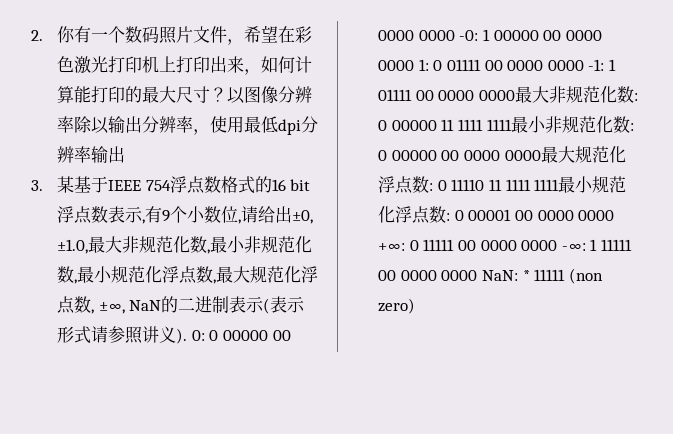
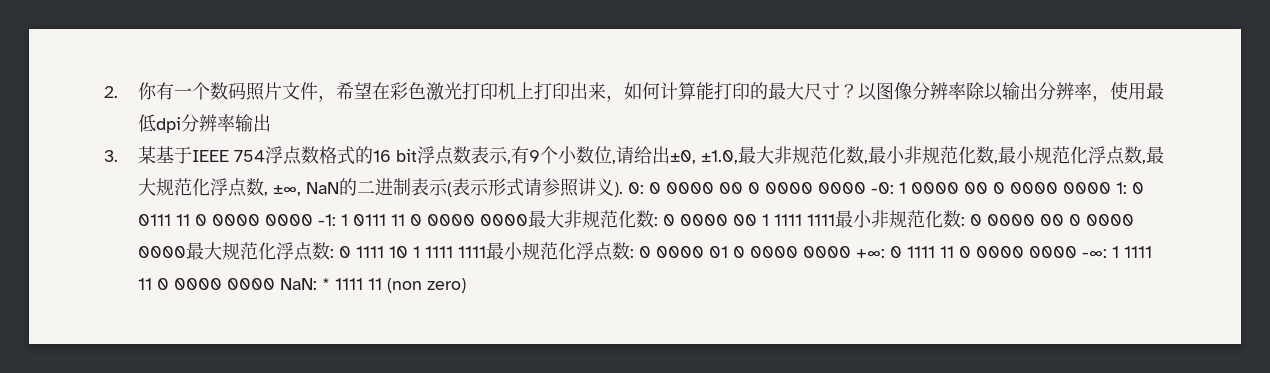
- 0: 0 00000 00 0000 0000 -0: 1 00000 00 0000 0000 1: 0 01111 00 0000 0000 -1: 1 01111 00 0000 0000最大非规范化数: 0 00000 11 1111 1111最小非规范化数: 0 00000 00 0000 0000最大规范化浮点数: 0 11110 11 1111 1111最小规范化浮点数: 0 00001 00 0000 0000 +∞: 0 11111 00 0000 0000 -∞: 1 11111 00 0000 0000 NaN: * 11111 (non zero)
+ 0: 0 0000 00 0 0000 0000 -0: 1 0000 00 0 0000 0000 1: 0 0111 11 0 0000 0000 -1: 1 0111 11 0 0000 0000最大非规范化数: 0 0000 00 1 1111 1111最小非规范化数: 0 0000 00 0 0000 0000最大规范化浮点数: 0 1111 10 1 1111 1111最小规范化浮点数: 0 0000 01 0 0000 0000 +∞: 0 1111 11 0 0000 0000 -∞: 1 1111 11 0 0000 0000 NaN: * 1111 11 (non zero)

